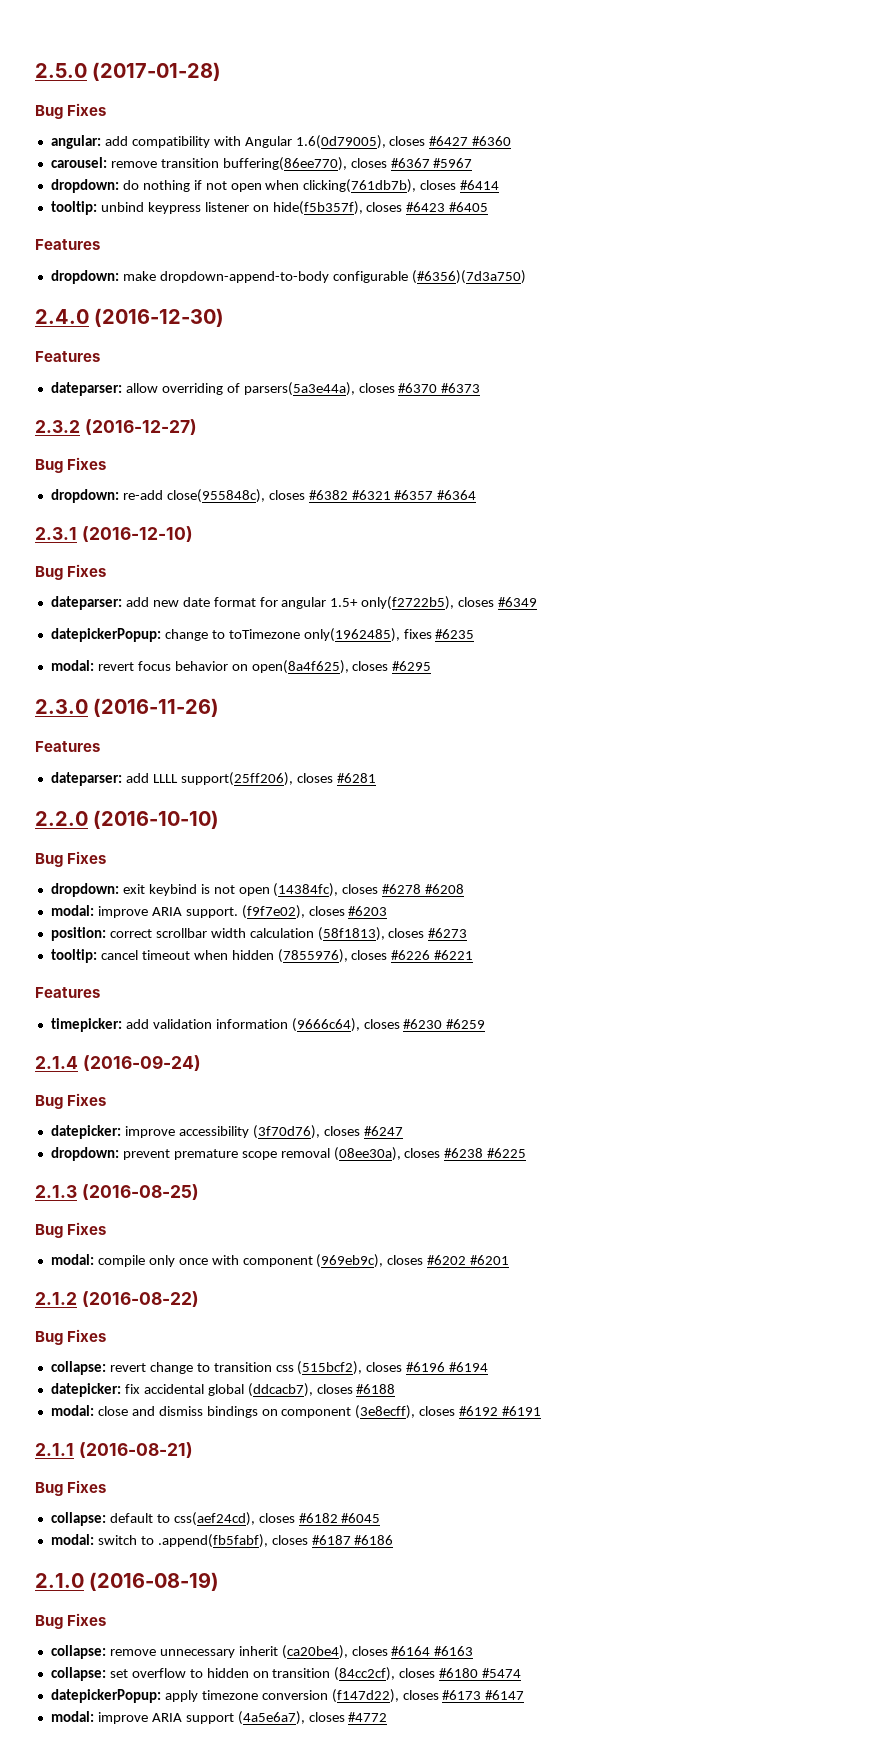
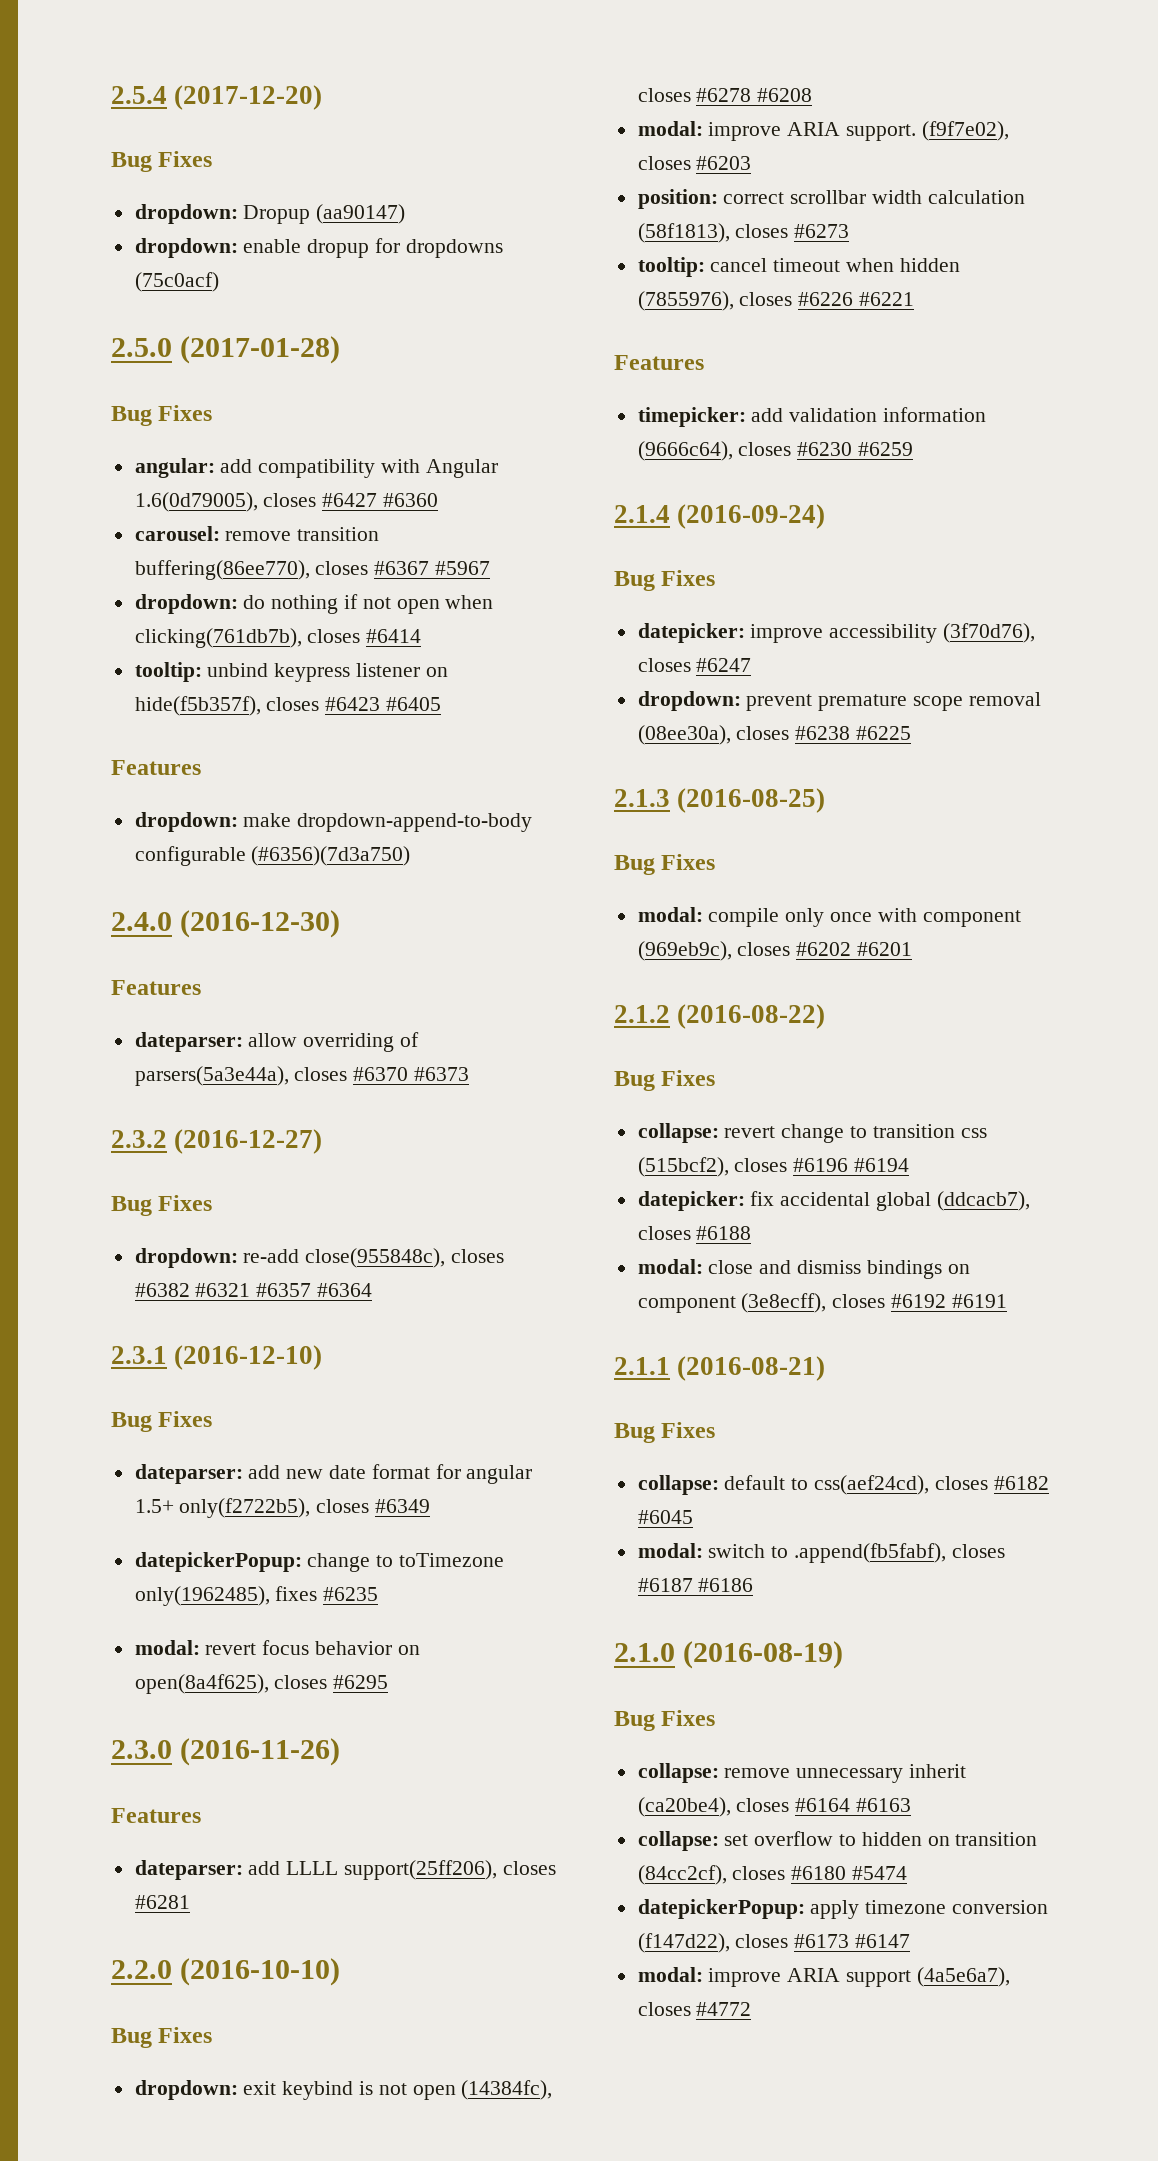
+ 2.5.4 (2017-12-20)
+ Bug Fixes
+ dropdown: Dropup (aa90147)
+ dropdown: enable dropup for dropdowns (75c0acf)

